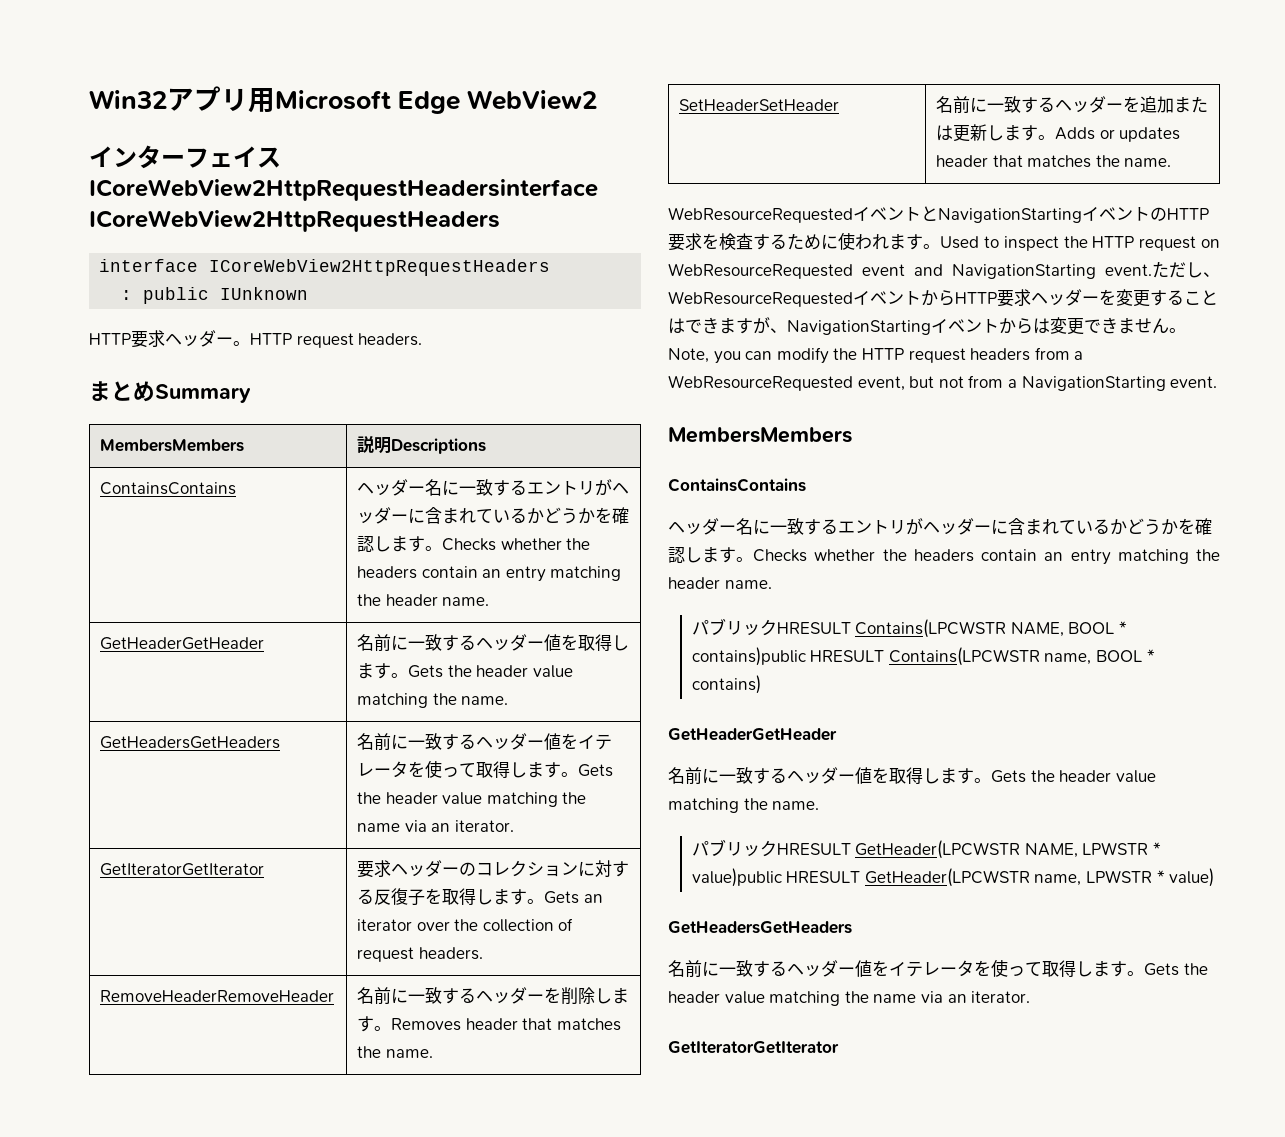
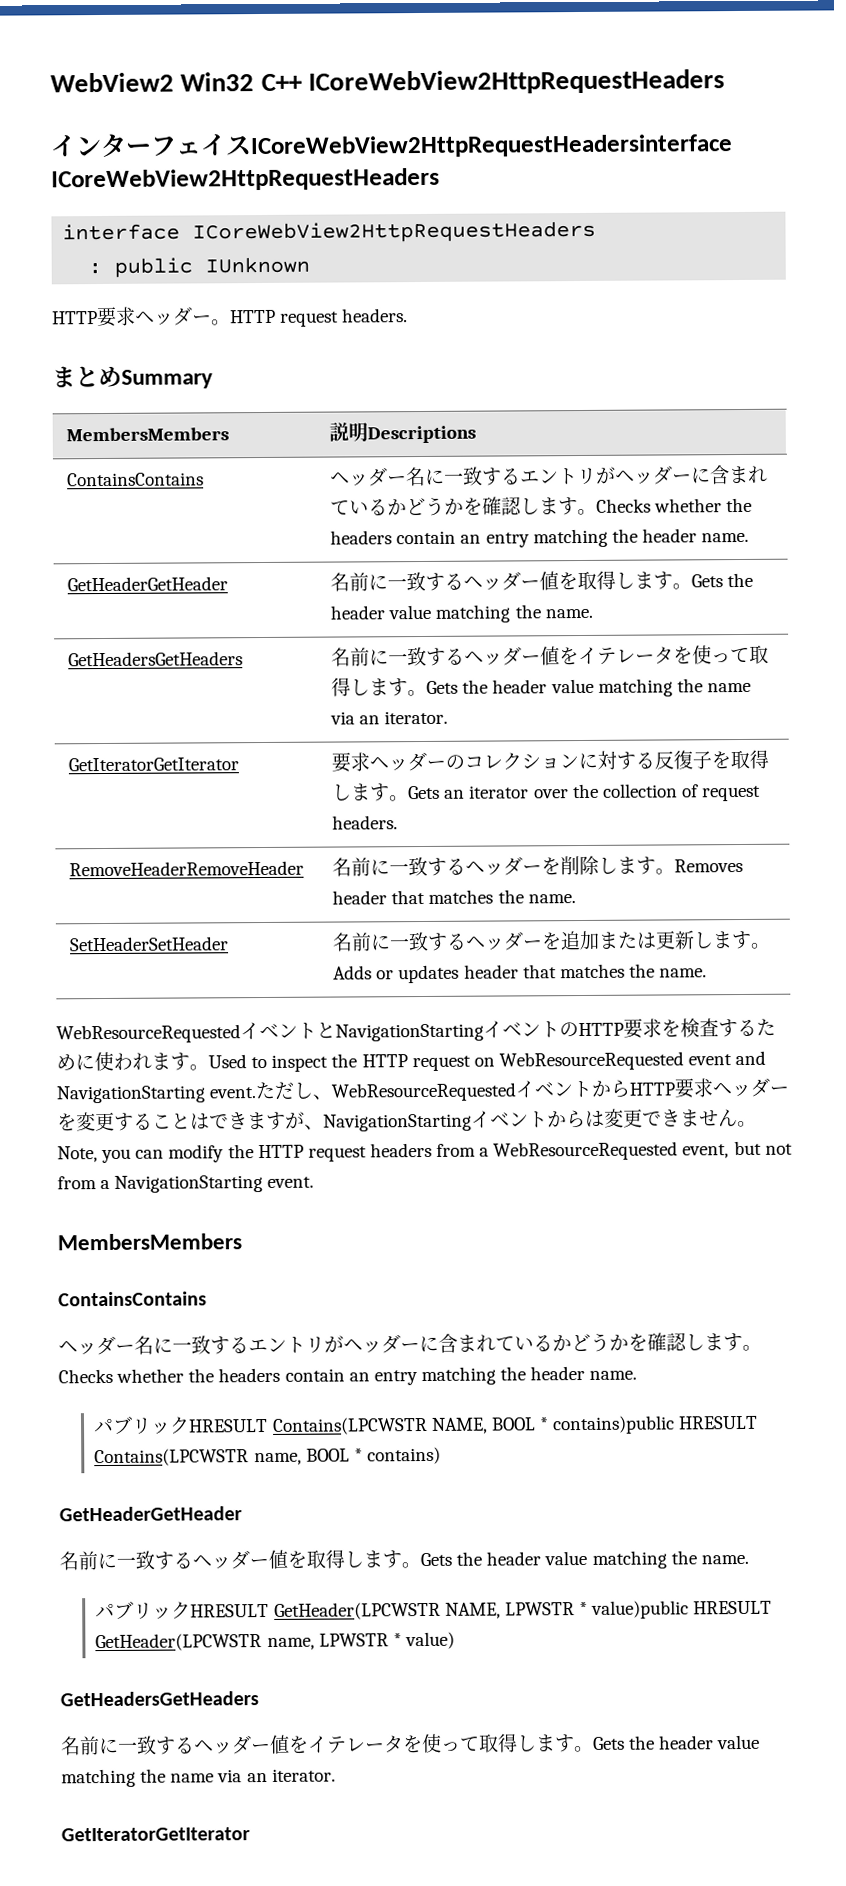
- Win32アプリ用Microsoft Edge WebView2
+ WebView2 Win32 C++ ICoreWebView2HttpRequestHeaders

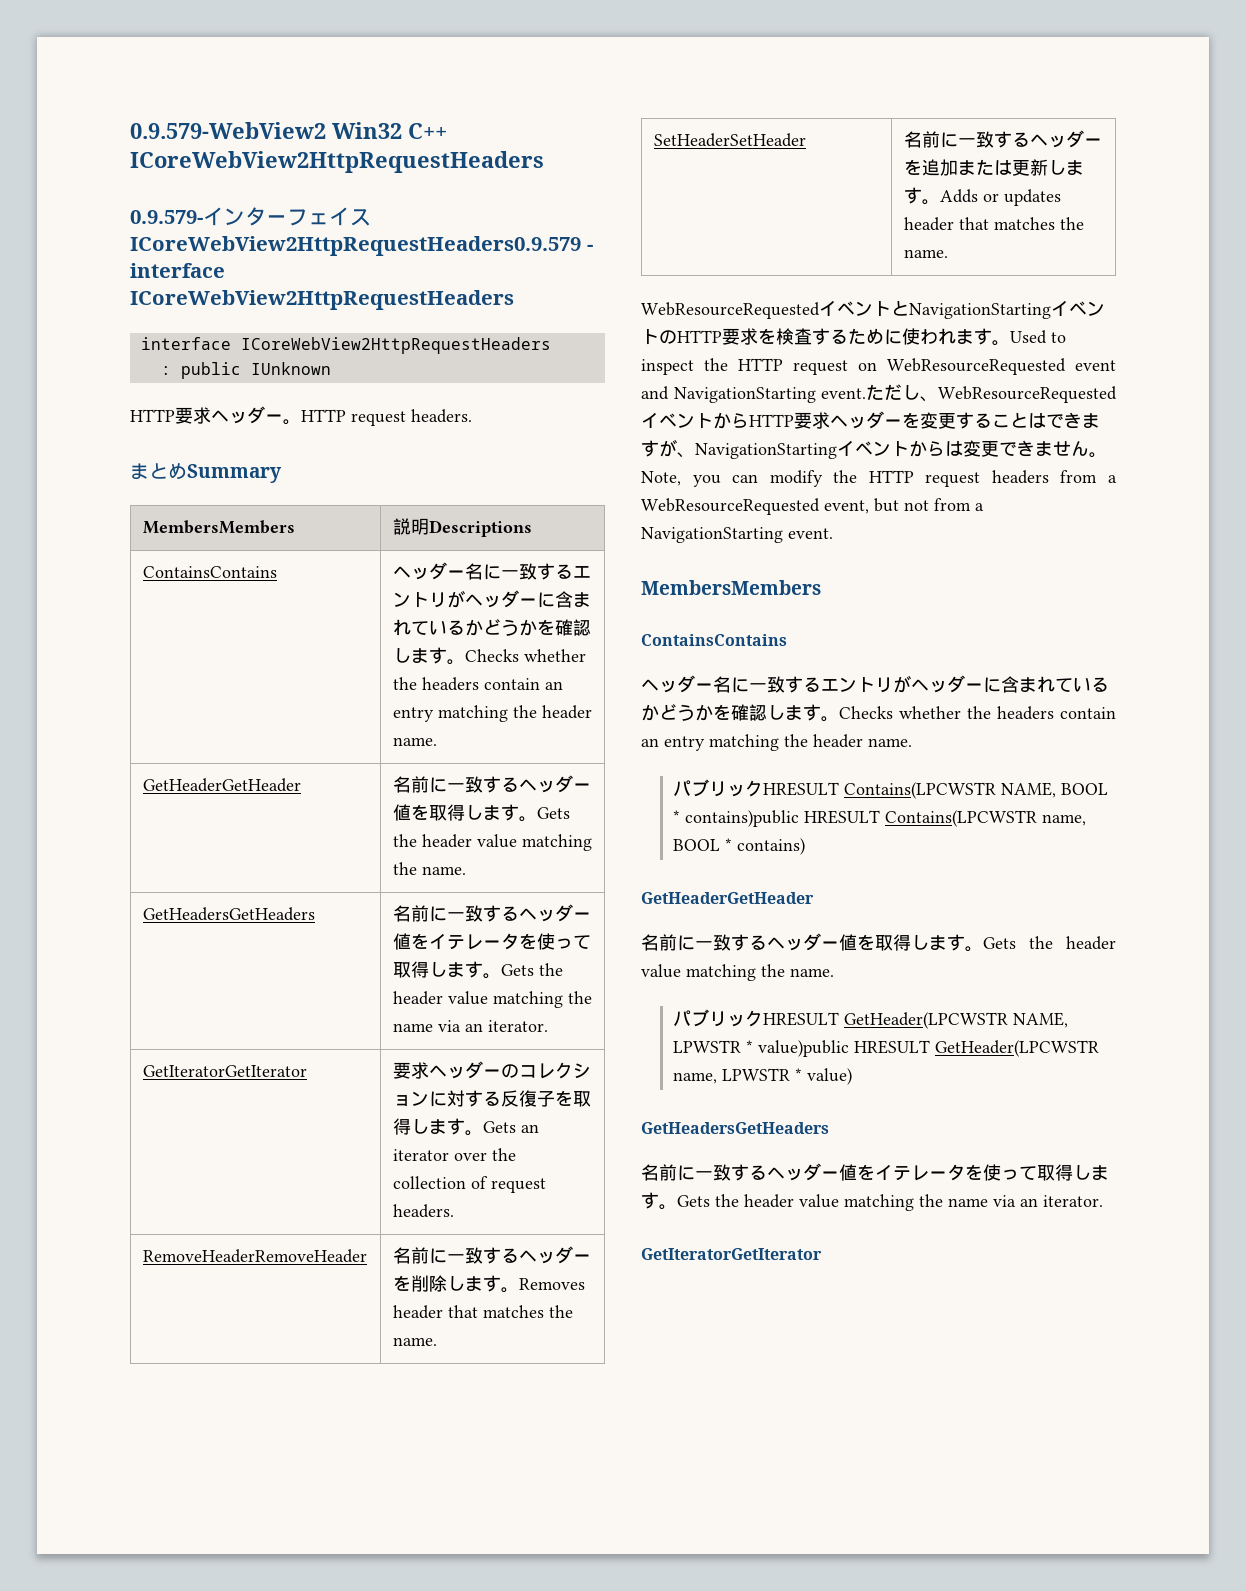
- WebView2 Win32 C++ ICoreWebView2HttpRequestHeaders
+ 0.9.579-WebView2 Win32 C++ ICoreWebView2HttpRequestHeaders
- インターフェイスICoreWebView2HttpRequestHeadersinterface ICoreWebView2HttpRequestHeaders
+ 0.9.579-インターフェイスICoreWebView2HttpRequestHeaders0.9.579 - interface ICoreWebView2HttpRequestHeaders

